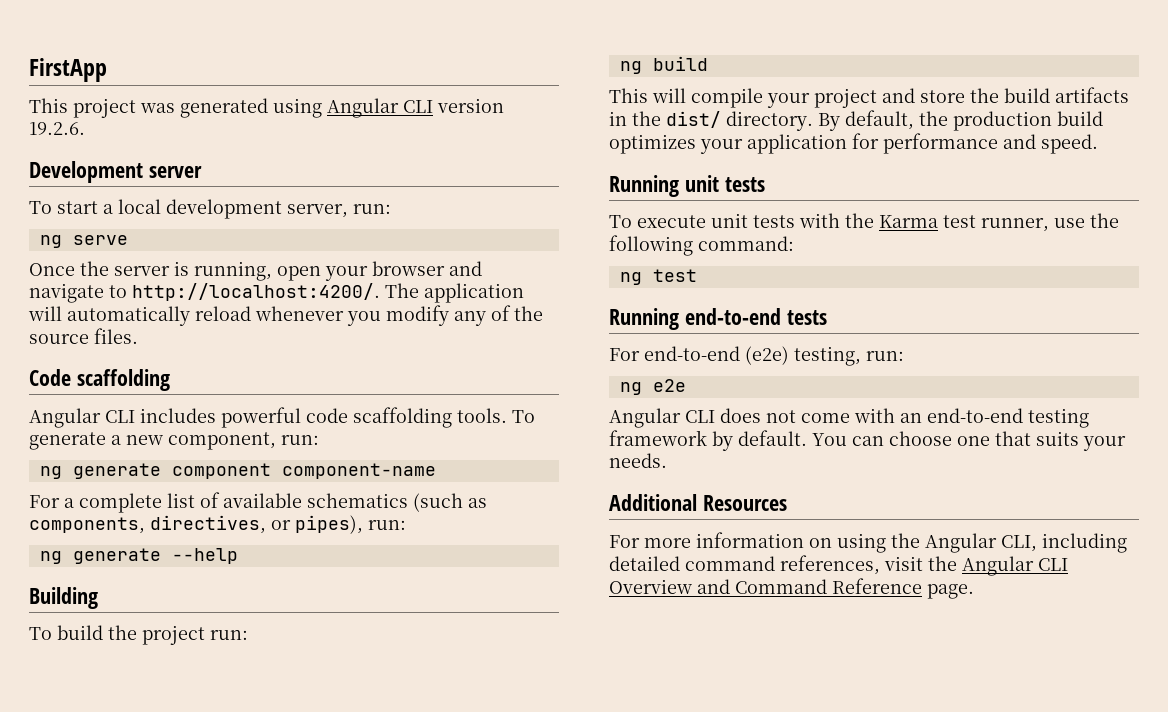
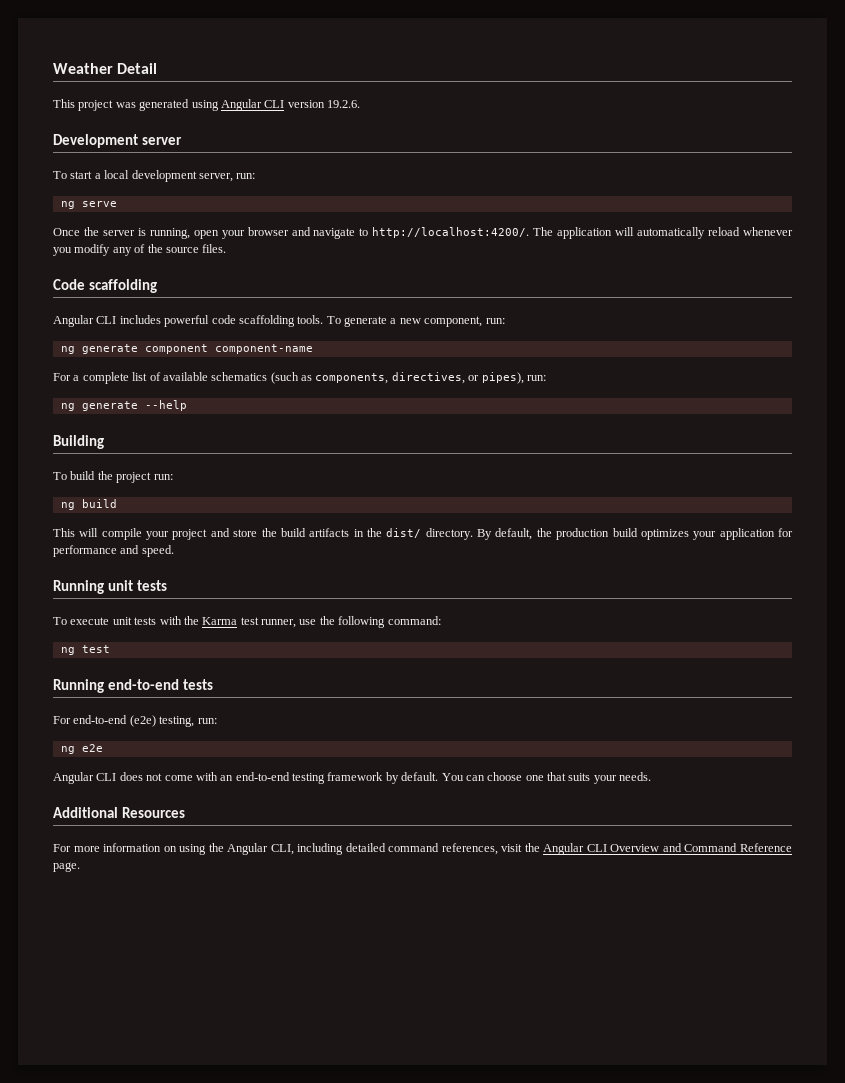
- FirstApp
+ Weather Detail

